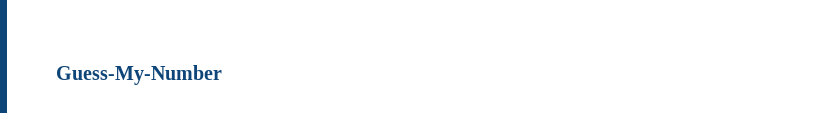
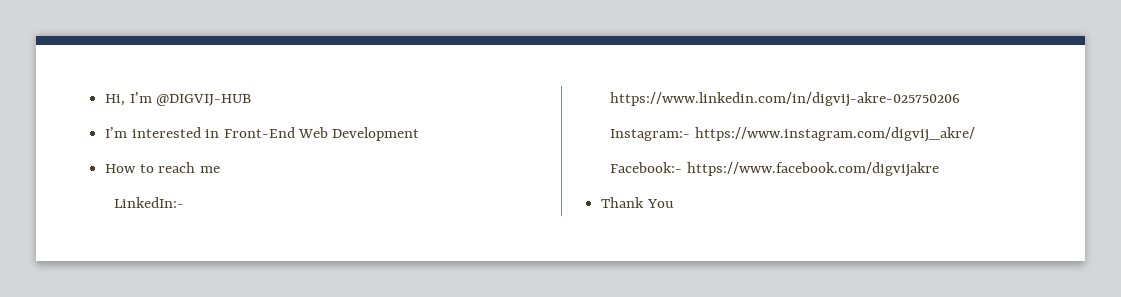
- Guess-My-Number
+ Hi, I’m @DIGVIJ-HUB
+ I’m interested in Front-End Web Development
+ How to reach me
+ LinkedIn:- https://www.linkedin.com/in/digvij-akre-025750206
+ Instagram:- https://www.instagram.com/digvij_akre/
+ Facebook:- https://www.facebook.com/digvijakre
+ Thank You

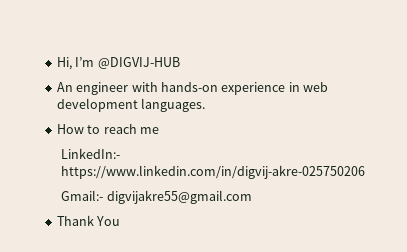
- I’m interested in Front-End Web Development
+ An engineer with hands-on experience in web development languages.
- Instagram:- https://www.instagram.com/digvij_akre/
- Facebook:- https://www.facebook.com/digvijakre
+ Gmail:- digvijakre55@gmail.com

